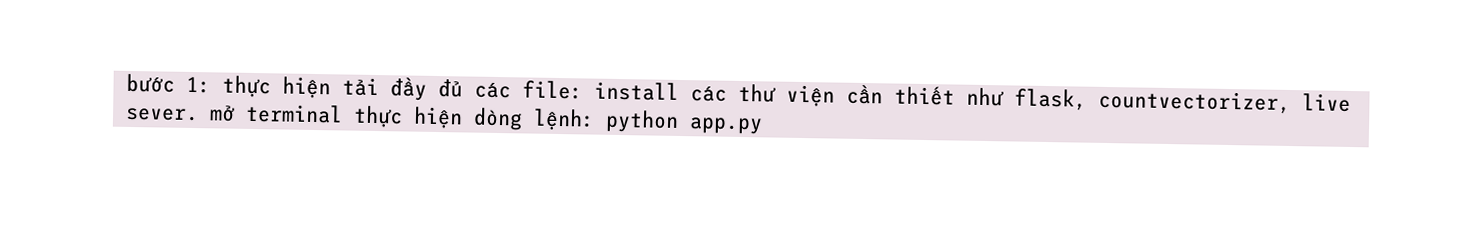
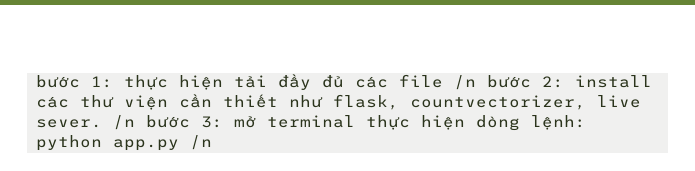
- bước 1: thực hiện tải đầy đủ các file: install các thư viện cần thiết như flask, countvectorizer, live sever. mở terminal thực hiện dòng lệnh: python app.py
+ bước 1: thực hiện tải đầy đủ các file /n bước 2: install các thư viện cần thiết như flask, countvectorizer, live sever. /n bước 3: mở terminal thực hiện dòng lệnh: python app.py /n

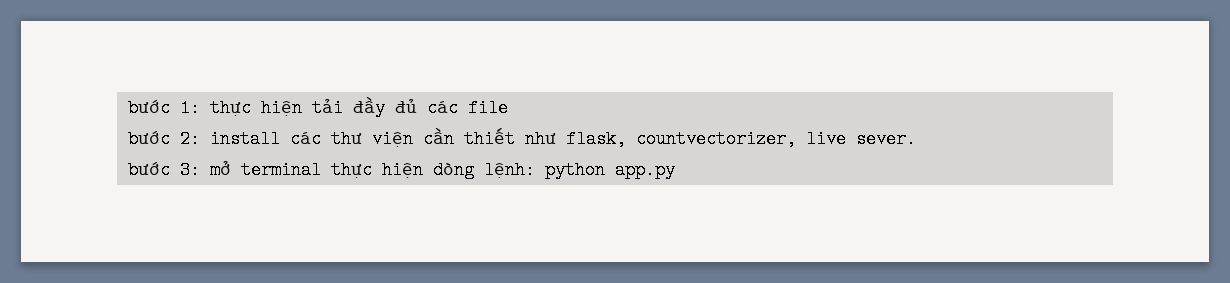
- bước 1: thực hiện tải đầy đủ các file /n bước 2: install các thư viện cần thiết như flask, countvectorizer, live sever. /n bước 3: mở terminal thực hiện dòng lệnh: python app.py /n
+ bước 1: thực hiện tải đầy đủ các file
+ bước 2: install các thư viện cần thiết như flask, countvectorizer, live sever.
+ bước 3: mở terminal thực hiện dòng lệnh: python app.py

